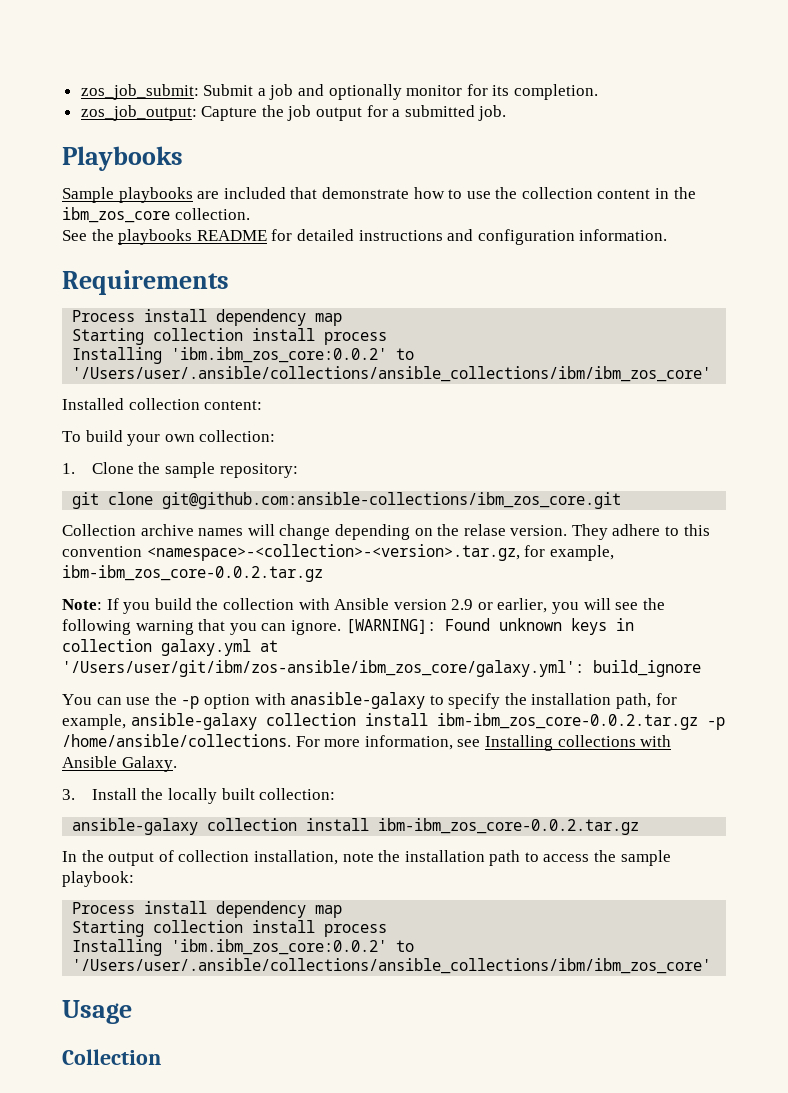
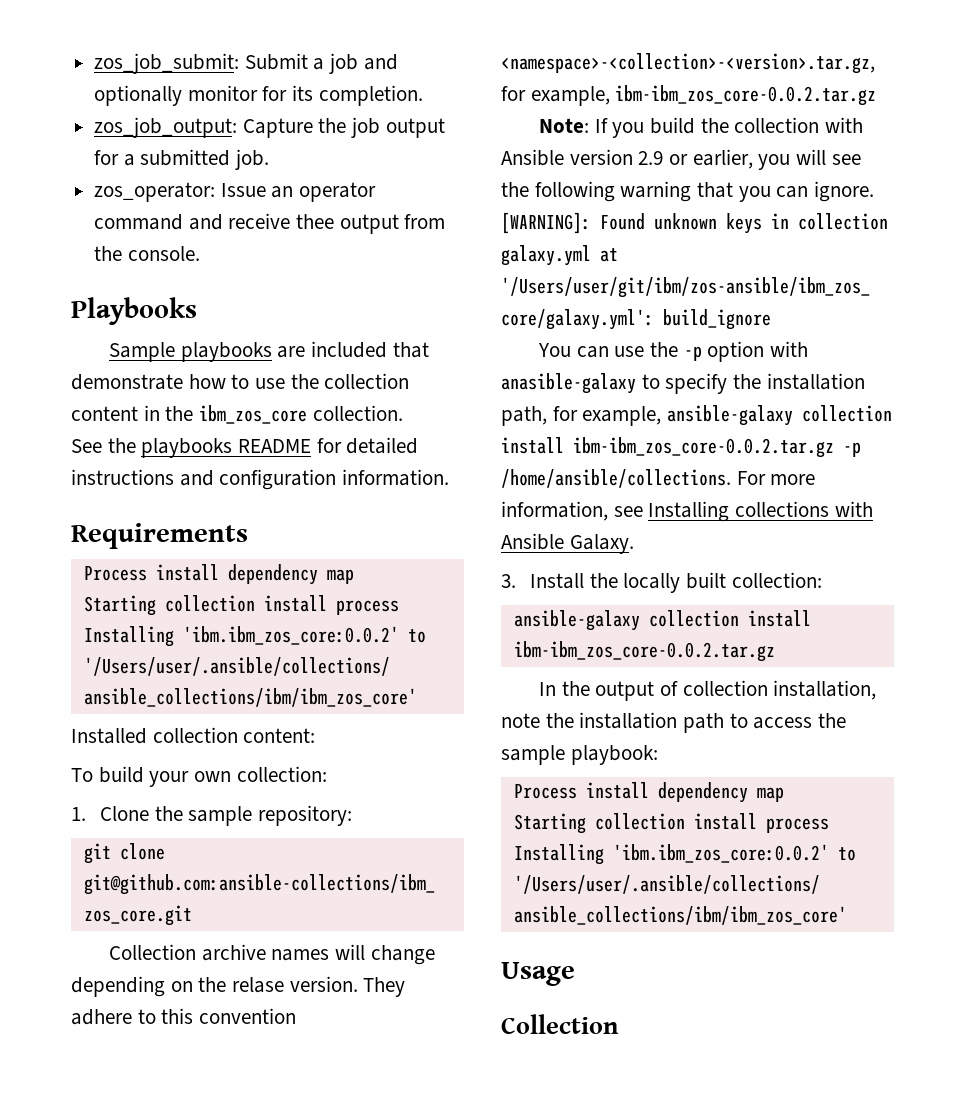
+ zos_operator: Issue an operator command and receive thee output from the console.

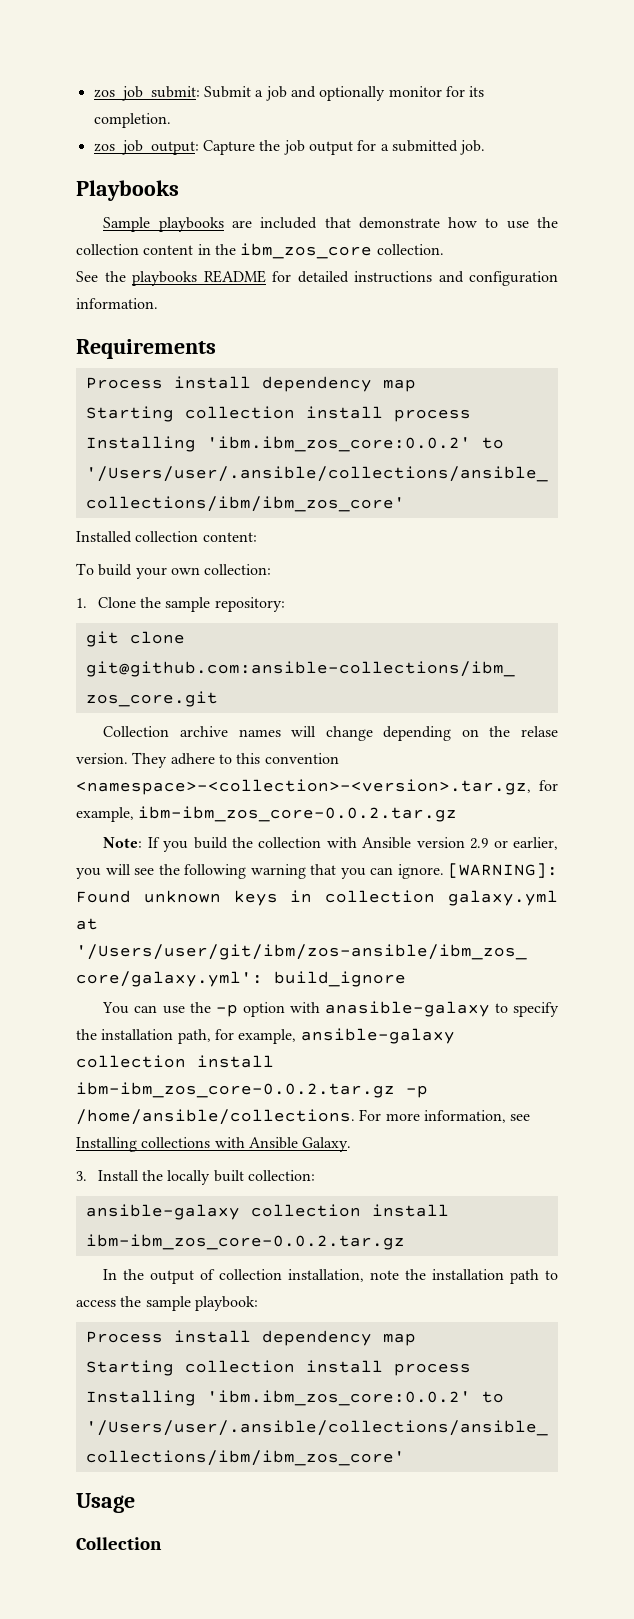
- zos_operator: Issue an operator command and receive thee output from the console.

